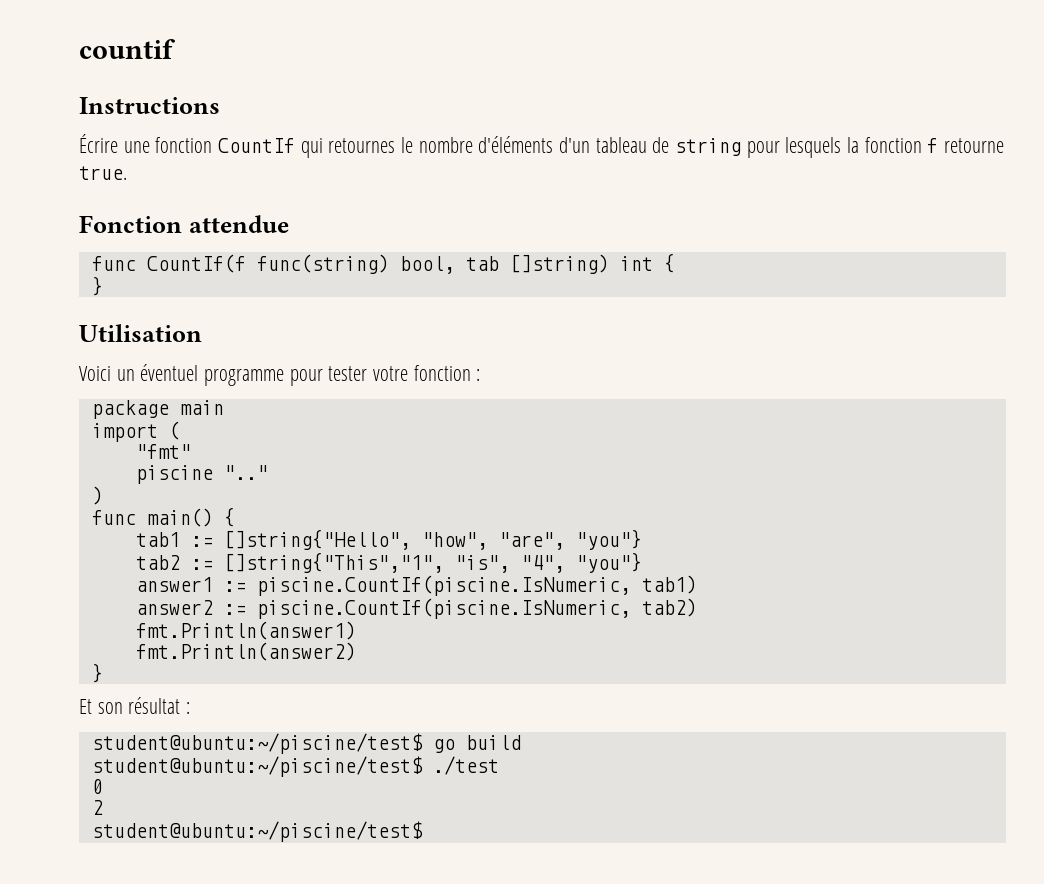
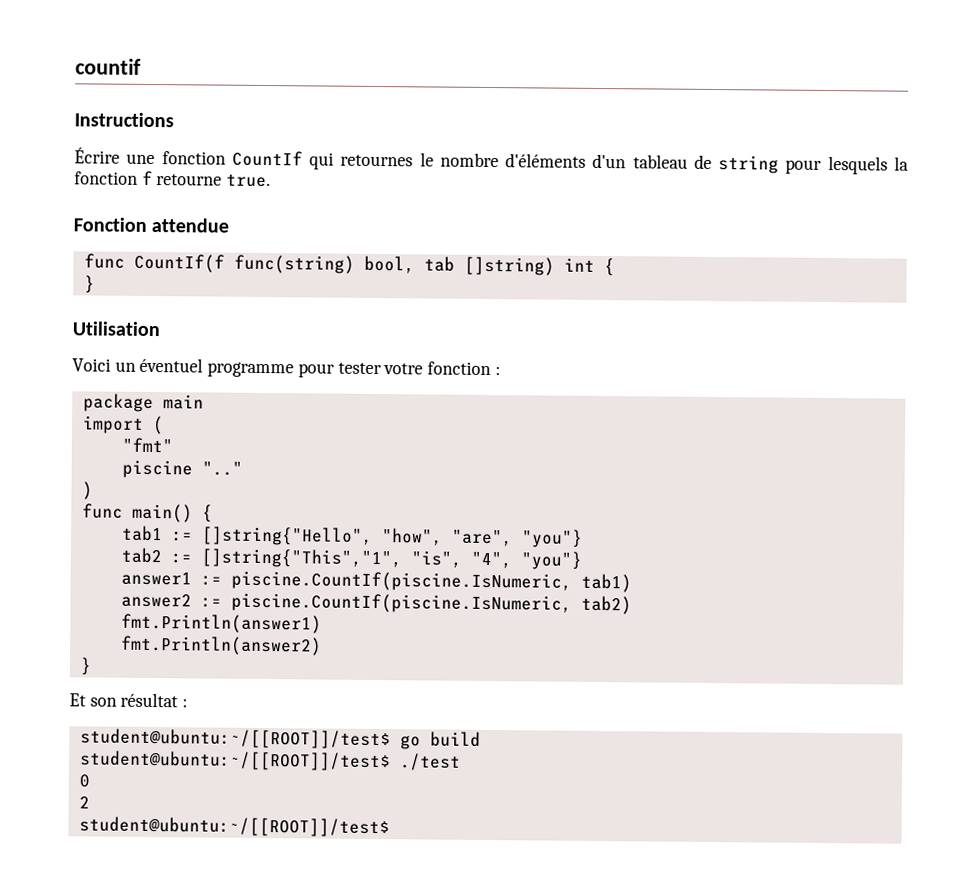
- student@ubuntu:~/piscine/test$ go build
+ student@ubuntu:~/[[ROOT]]/test$ go build
- student@ubuntu:~/piscine/test$ ./test
+ student@ubuntu:~/[[ROOT]]/test$ ./test
  2
- student@ubuntu:~/piscine/test$
+ student@ubuntu:~/[[ROOT]]/test$

